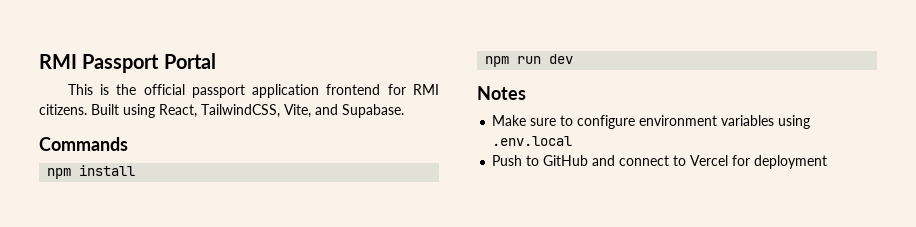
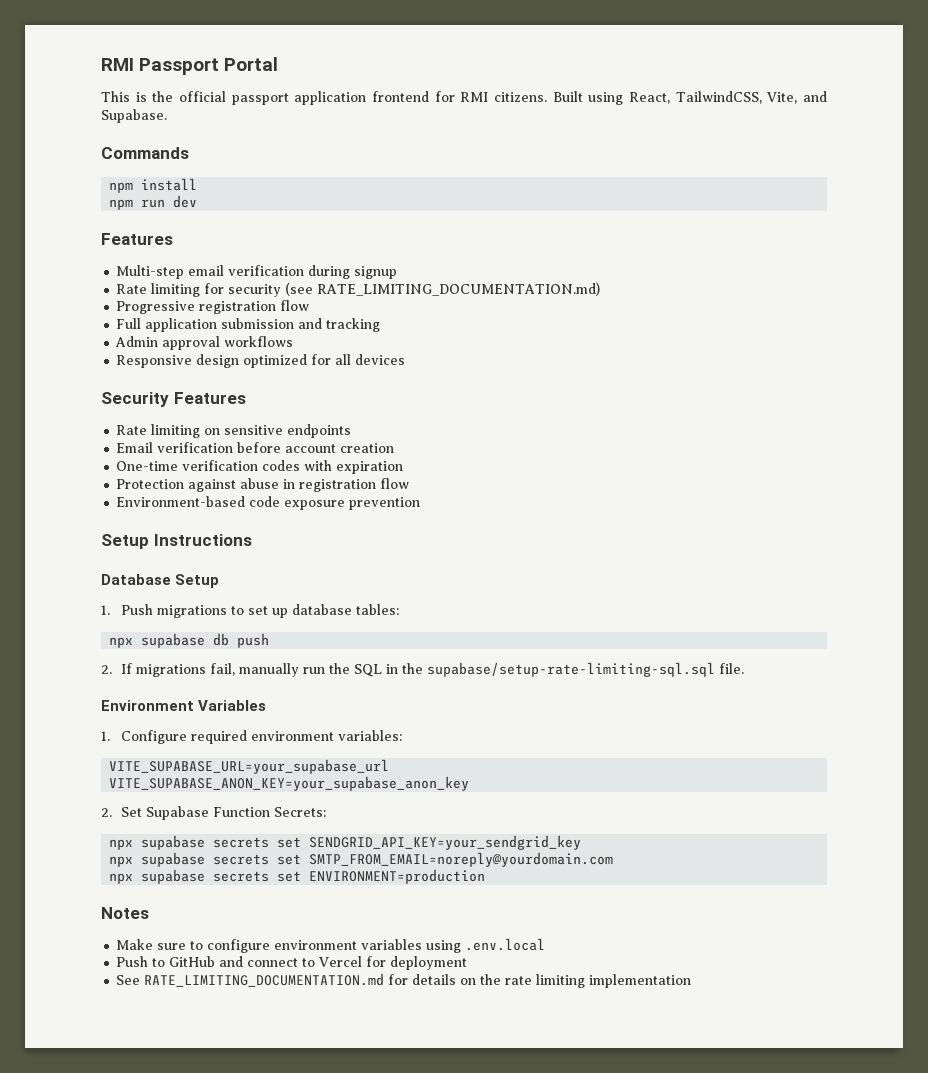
  npm run dev
+ Features
+ Multi-step email verification during signup
+ Rate limiting for security (see RATE_LIMITING_DOCUMENTATION.md)
+ Progressive registration flow
+ Full application submission and tracking
+ Admin approval workflows
+ Responsive design optimized for all devices
+ Security Features
+ Rate limiting on sensitive endpoints
+ Email verification before account creation
+ One-time verification codes with expiration
+ Protection against abuse in registration flow
+ Environment-based code exposure prevention
+ Setup Instructions
+ Database Setup
+ 1. Push migrations to set up database tables:
+ npx supabase db push
+ 2. If migrations fail, manually run the SQL in the supabase/setup-rate-limiting-sql.sql file.
+ Environment Variables
+ 1. Configure required environment variables:
+ VITE_SUPABASE_URL=your_supabase_url
+ VITE_SUPABASE_ANON_KEY=your_supabase_anon_key
+ 2. Set Supabase Function Secrets:
+ npx supabase secrets set SENDGRID_API_KEY=your_sendgrid_key
+ npx supabase secrets set SMTP_FROM_EMAIL=noreply@yourdomain.com
+ npx supabase secrets set ENVIRONMENT=production
+ See RATE_LIMITING_DOCUMENTATION.md for details on the rate limiting implementation

